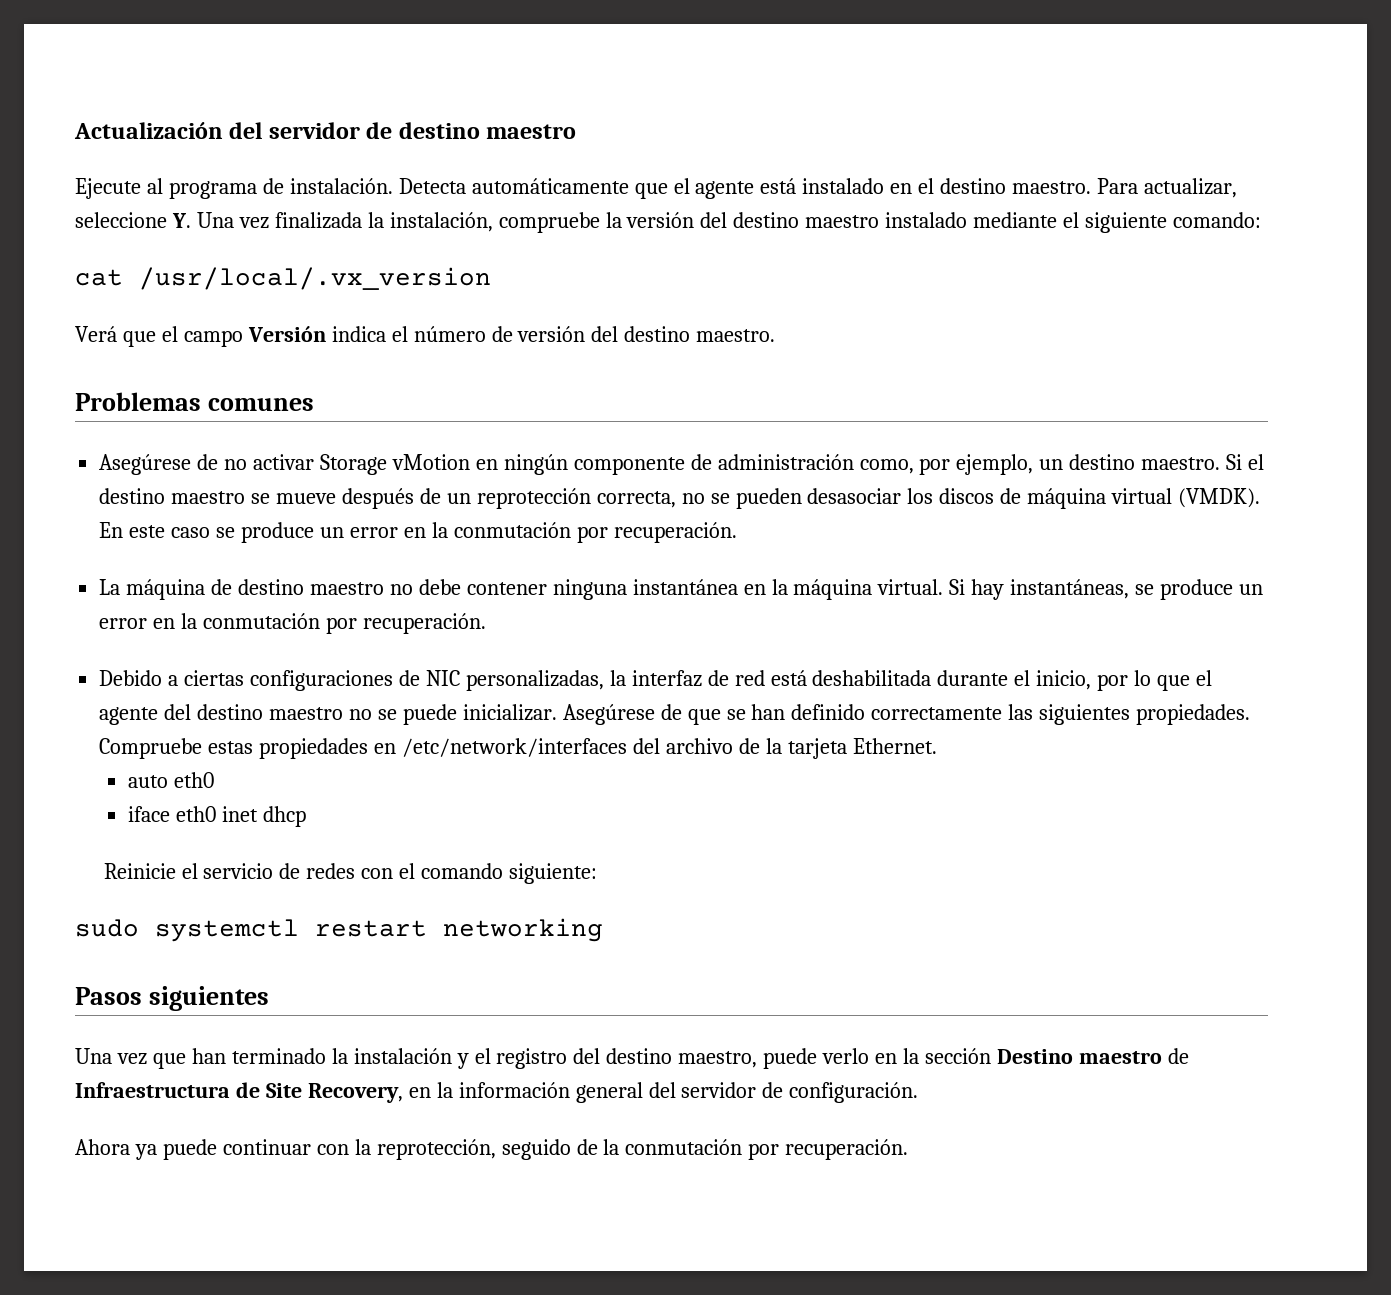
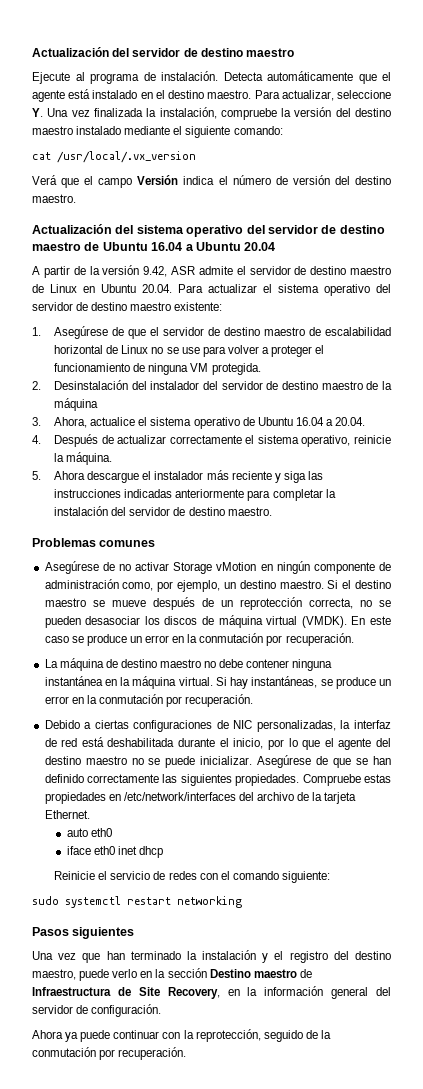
+ Actualización del sistema operativo del servidor de destino maestro de Ubuntu 16.04 a Ubuntu 20.04
+ A partir de la versión 9.42, ASR admite el servidor de destino maestro de Linux en Ubuntu 20.04. Para actualizar el sistema operativo del servidor de destino maestro existente:
+ 1. Asegúrese de que el servidor de destino maestro de escalabilidad horizontal de Linux no se use para volver a proteger el funcionamiento de ninguna VM protegida.
+ 2. Desinstalación del instalador del servidor de destino maestro de la máquina
+ 3. Ahora, actualice el sistema operativo de Ubuntu 16.04 a 20.04.
+ 4. Después de actualizar correctamente el sistema operativo, reinicie la máquina.
+ 5. Ahora descargue el instalador más reciente y siga las instrucciones indicadas anteriormente para completar la instalación del servidor de destino maestro.

